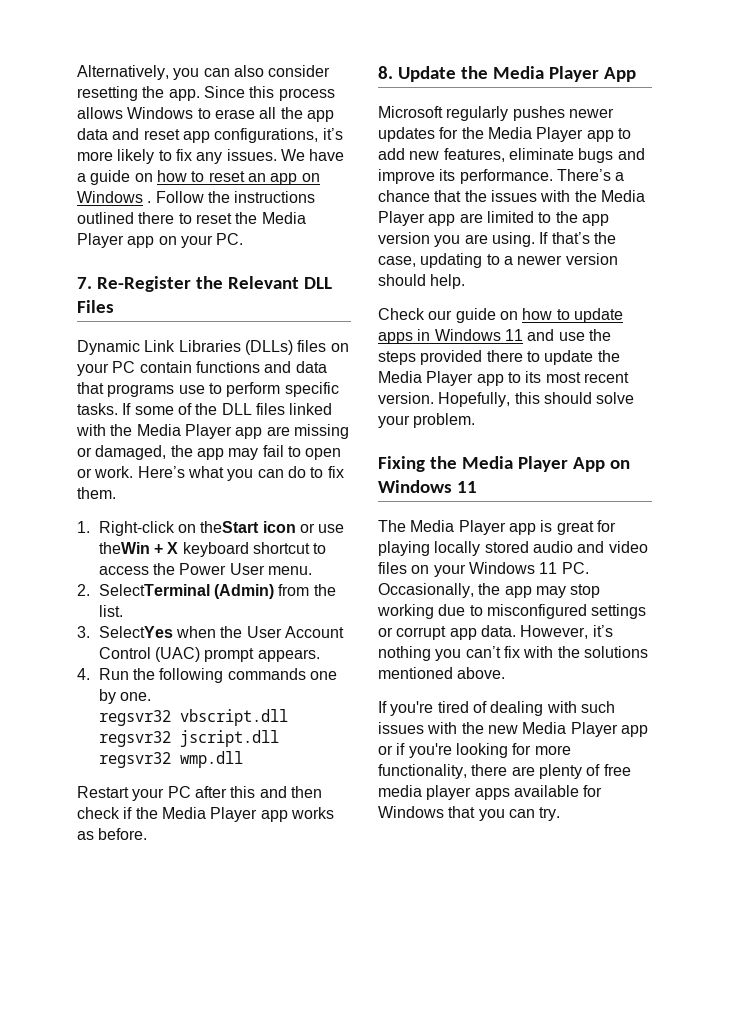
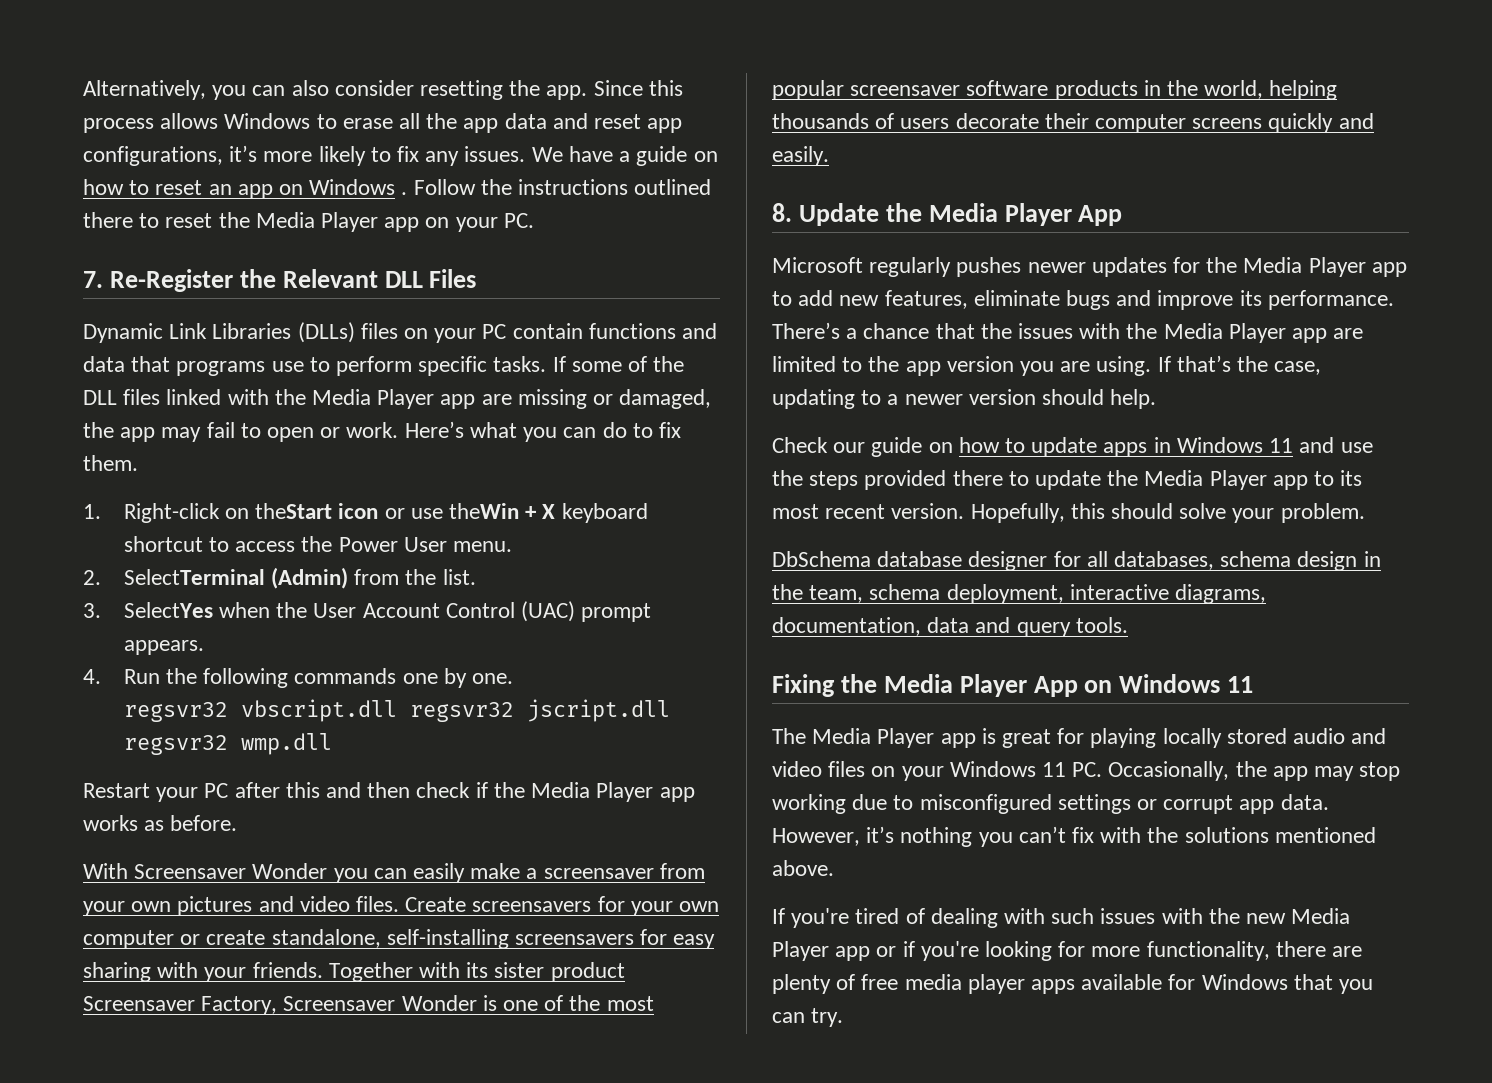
+ With Screensaver Wonder you can easily make a screensaver from your own pictures and video files. Create screensavers for your own computer or create standalone, self-installing screensavers for easy sharing with your friends. Together with its sister product Screensaver Factory, Screensaver Wonder is one of the most popular screensaver software products in the world, helping thousands of users decorate their computer screens quickly and easily.
+ DbSchema database designer for all databases, schema design in the team, schema deployment, interactive diagrams, documentation, data and query tools.

